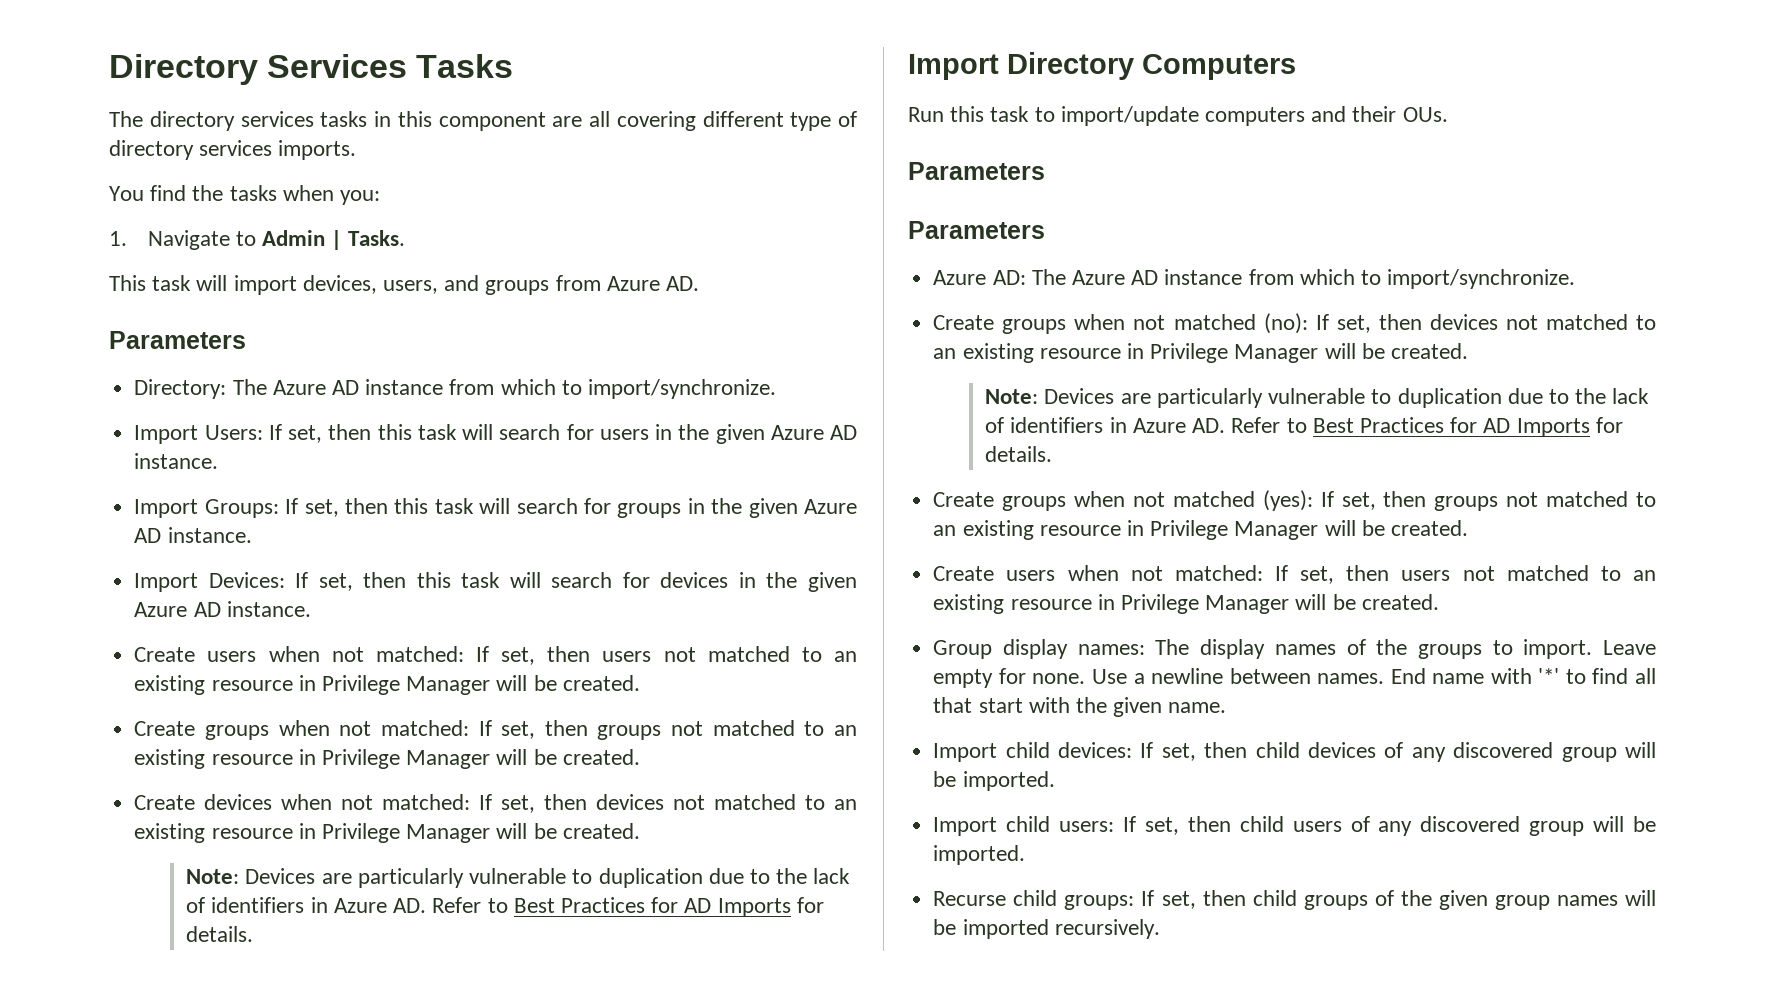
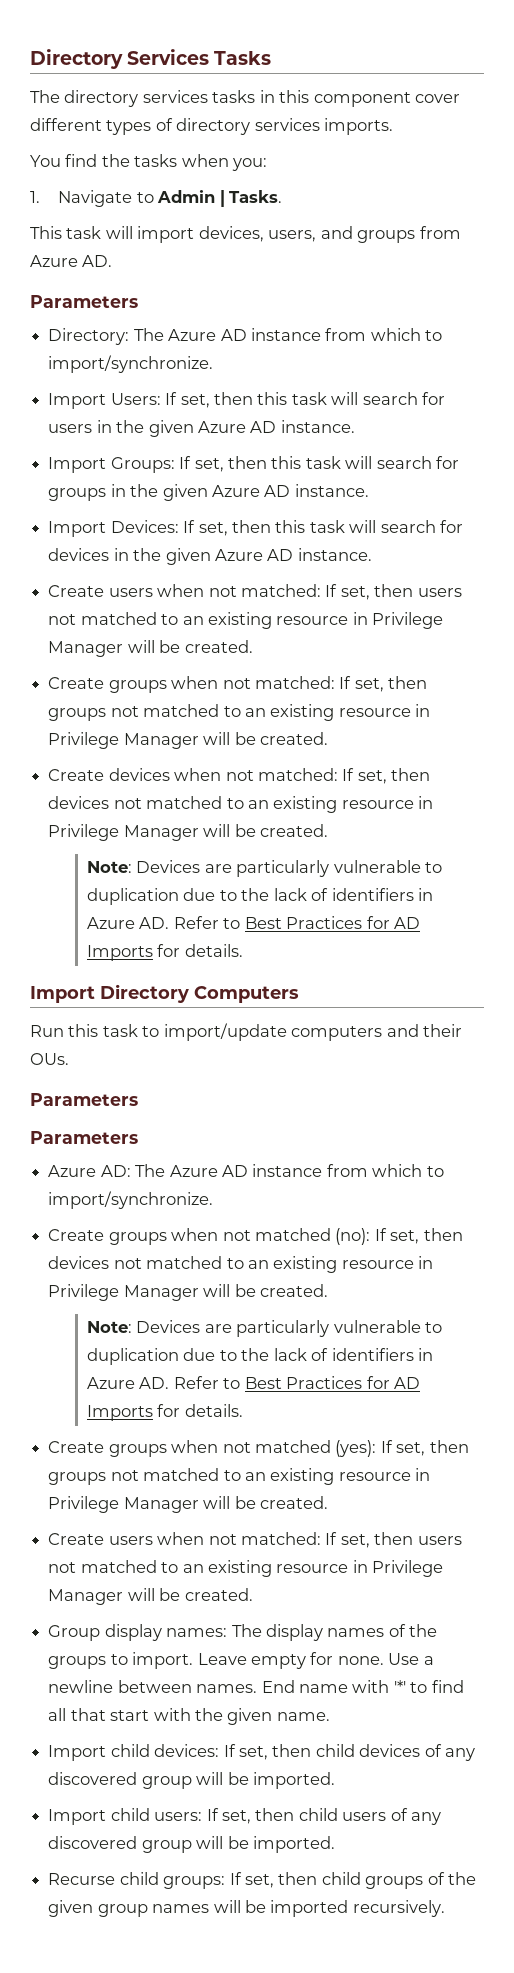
- The directory services tasks in this component are all covering different type of directory services imports.
+ The directory services tasks in this component cover different types of directory services imports.

